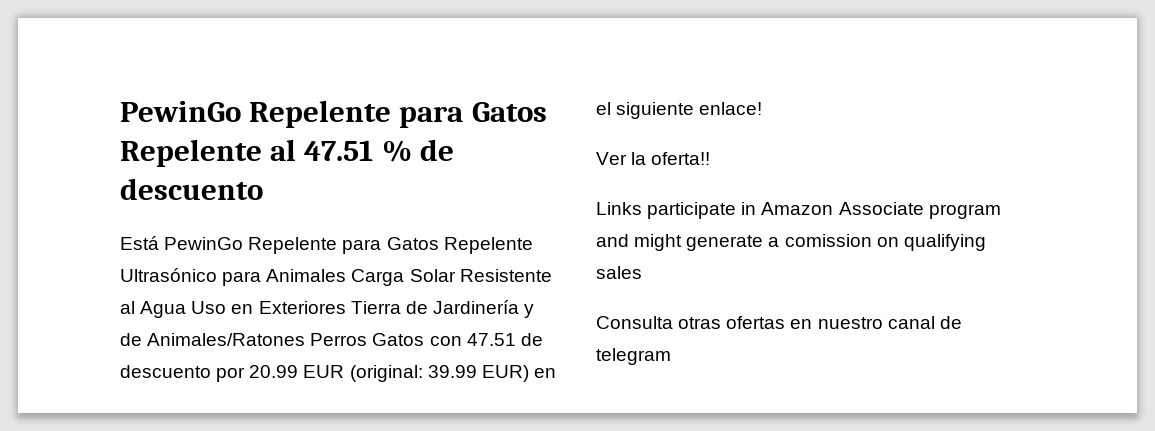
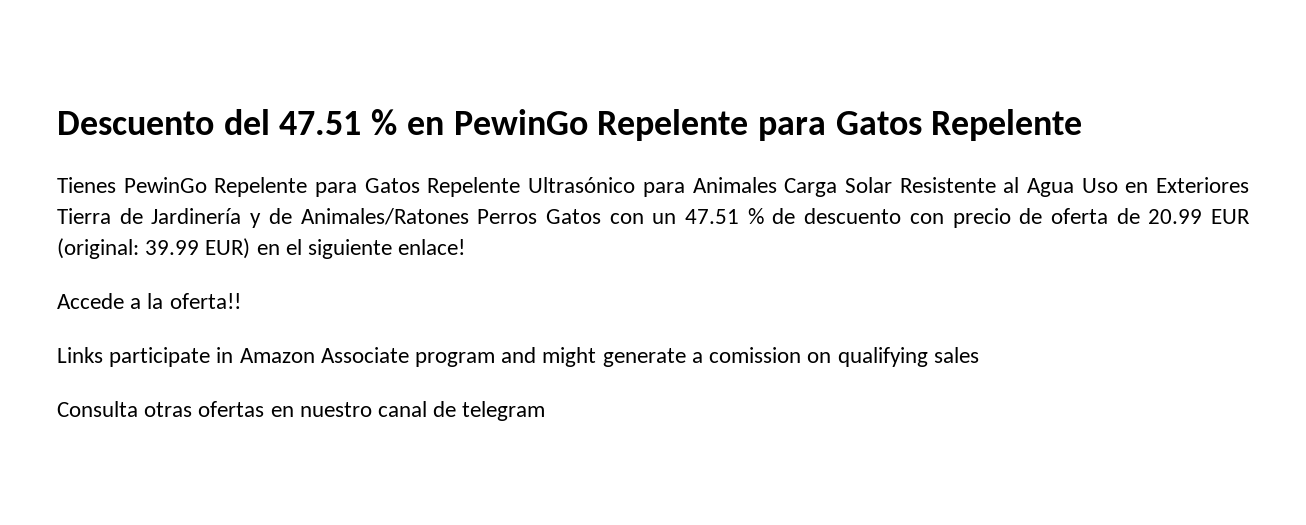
- PewinGo Repelente para Gatos Repelente al 47.51 % de descuento
- Está PewinGo Repelente para Gatos Repelente Ultrasónico para Animales Carga Solar Resistente al Agua Uso en Exteriores Tierra de Jardinería y de Animales/Ratones Perros Gatos con 47.51 de descuento por 20.99 EUR (original: 39.99 EUR) en el siguiente enlace!
+ Descuento del 47.51 % en PewinGo Repelente para Gatos Repelente
+ Tienes PewinGo Repelente para Gatos Repelente Ultrasónico para Animales Carga Solar Resistente al Agua Uso en Exteriores Tierra de Jardinería y de Animales/Ratones Perros Gatos con un 47.51 % de descuento con precio de oferta de 20.99 EUR (original: 39.99 EUR) en el siguiente enlace!
- Ver la oferta!!
+ Accede a la oferta!!

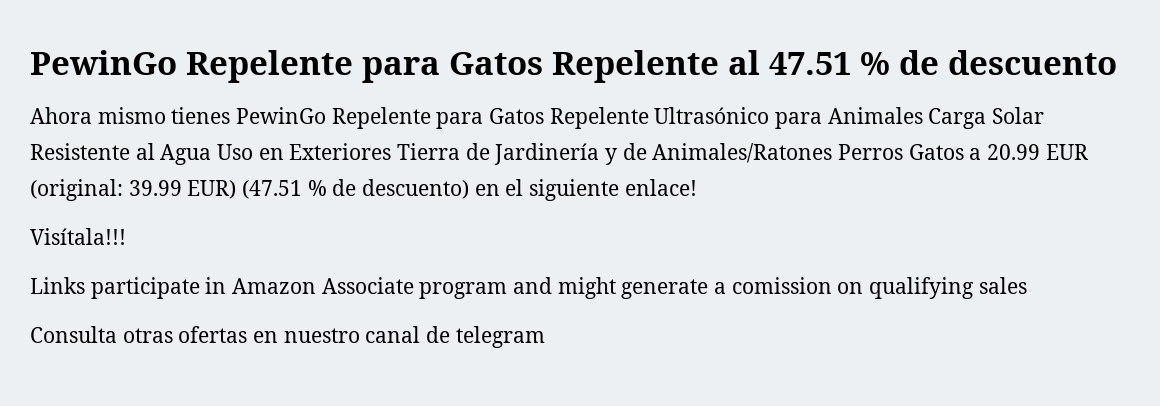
- Descuento del 47.51 % en PewinGo Repelente para Gatos Repelente
- Tienes PewinGo Repelente para Gatos Repelente Ultrasónico para Animales Carga Solar Resistente al Agua Uso en Exteriores Tierra de Jardinería y de Animales/Ratones Perros Gatos con un 47.51 % de descuento con precio de oferta de 20.99 EUR (original: 39.99 EUR) en el siguiente enlace!
+ PewinGo Repelente para Gatos Repelente al 47.51 % de descuento
+ Ahora mismo tienes PewinGo Repelente para Gatos Repelente Ultrasónico para Animales Carga Solar Resistente al Agua Uso en Exteriores Tierra de Jardinería y de Animales/Ratones Perros Gatos a 20.99 EUR (original: 39.99 EUR) (47.51 % de descuento) en el siguiente enlace!
- Accede a la oferta!!
+ Visítala!!!

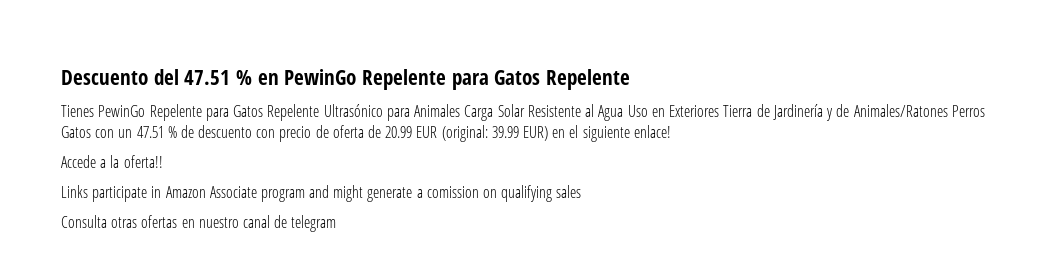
- PewinGo Repelente para Gatos Repelente al 47.51 % de descuento
- Ahora mismo tienes PewinGo Repelente para Gatos Repelente Ultrasónico para Animales Carga Solar Resistente al Agua Uso en Exteriores Tierra de Jardinería y de Animales/Ratones Perros Gatos a 20.99 EUR (original: 39.99 EUR) (47.51 % de descuento) en el siguiente enlace!
+ Descuento del 47.51 % en PewinGo Repelente para Gatos Repelente
+ Tienes PewinGo Repelente para Gatos Repelente Ultrasónico para Animales Carga Solar Resistente al Agua Uso en Exteriores Tierra de Jardinería y de Animales/Ratones Perros Gatos con un 47.51 % de descuento con precio de oferta de 20.99 EUR (original: 39.99 EUR) en el siguiente enlace!
- Visítala!!!
+ Accede a la oferta!!

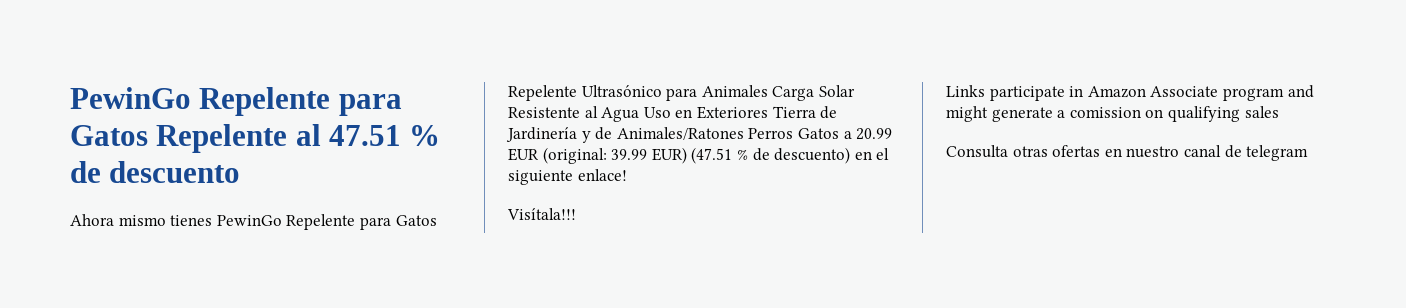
- Descuento del 47.51 % en PewinGo Repelente para Gatos Repelente
- Tienes PewinGo Repelente para Gatos Repelente Ultrasónico para Animales Carga Solar Resistente al Agua Uso en Exteriores Tierra de Jardinería y de Animales/Ratones Perros Gatos con un 47.51 % de descuento con precio de oferta de 20.99 EUR (original: 39.99 EUR) en el siguiente enlace!
+ PewinGo Repelente para Gatos Repelente al 47.51 % de descuento
+ Ahora mismo tienes PewinGo Repelente para Gatos Repelente Ultrasónico para Animales Carga Solar Resistente al Agua Uso en Exteriores Tierra de Jardinería y de Animales/Ratones Perros Gatos a 20.99 EUR (original: 39.99 EUR) (47.51 % de descuento) en el siguiente enlace!
- Accede a la oferta!!
+ Visítala!!!

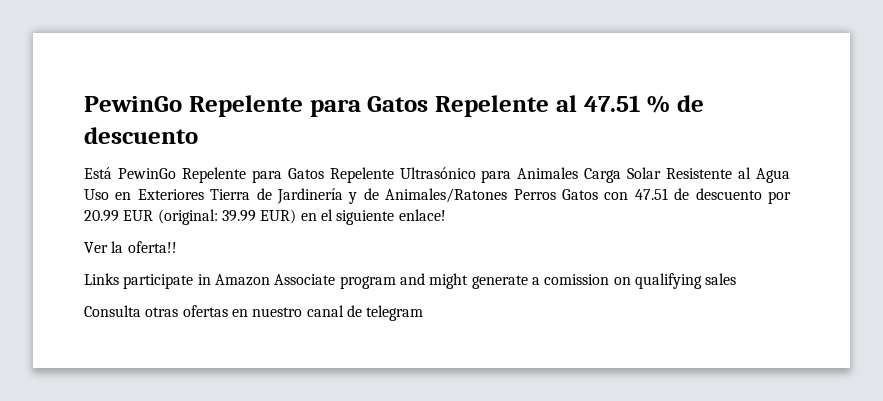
- Ahora mismo tienes PewinGo Repelente para Gatos Repelente Ultrasónico para Animales Carga Solar Resistente al Agua Uso en Exteriores Tierra de Jardinería y de Animales/Ratones Perros Gatos a 20.99 EUR (original: 39.99 EUR) (47.51 % de descuento) en el siguiente enlace!
+ Está PewinGo Repelente para Gatos Repelente Ultrasónico para Animales Carga Solar Resistente al Agua Uso en Exteriores Tierra de Jardinería y de Animales/Ratones Perros Gatos con 47.51 de descuento por 20.99 EUR (original: 39.99 EUR) en el siguiente enlace!
- Visítala!!!
+ Ver la oferta!!

